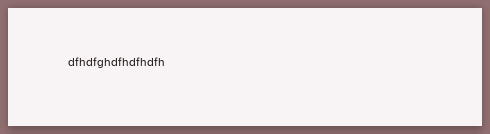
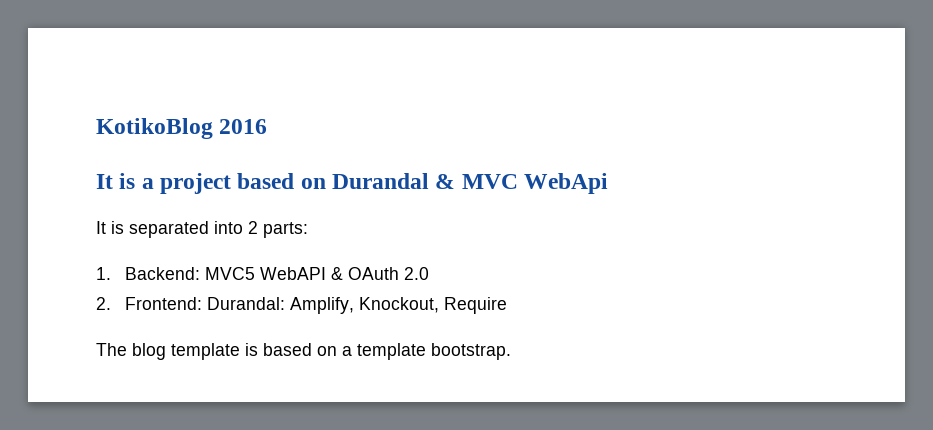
- dfhdfghdfhdfhdfh
+ KotikoBlog 2016
+ It is a project based on Durandal & MVC WebApi
+ It is separated into 2 parts:
+ 1. Backend: MVC5 WebAPI & OAuth 2.0
+ 2. Frontend: Durandal: Amplify, Knockout, Require
+ The blog template is based on a template bootstrap.

